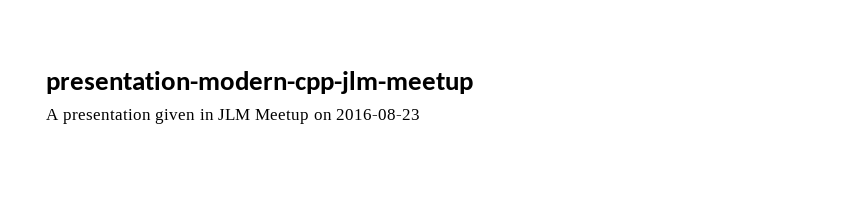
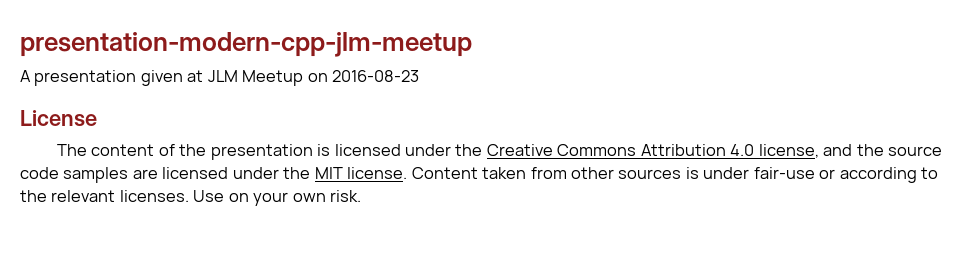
- A presentation given in JLM Meetup on 2016-08-23
+ A presentation given at JLM Meetup on 2016-08-23
+ License
+ The content of the presentation is licensed under the Creative Commons Attribution 4.0 license, and the source code samples are licensed under the MIT license. Content taken from other sources is under fair-use or according to the relevant licenses. Use on your own risk.

